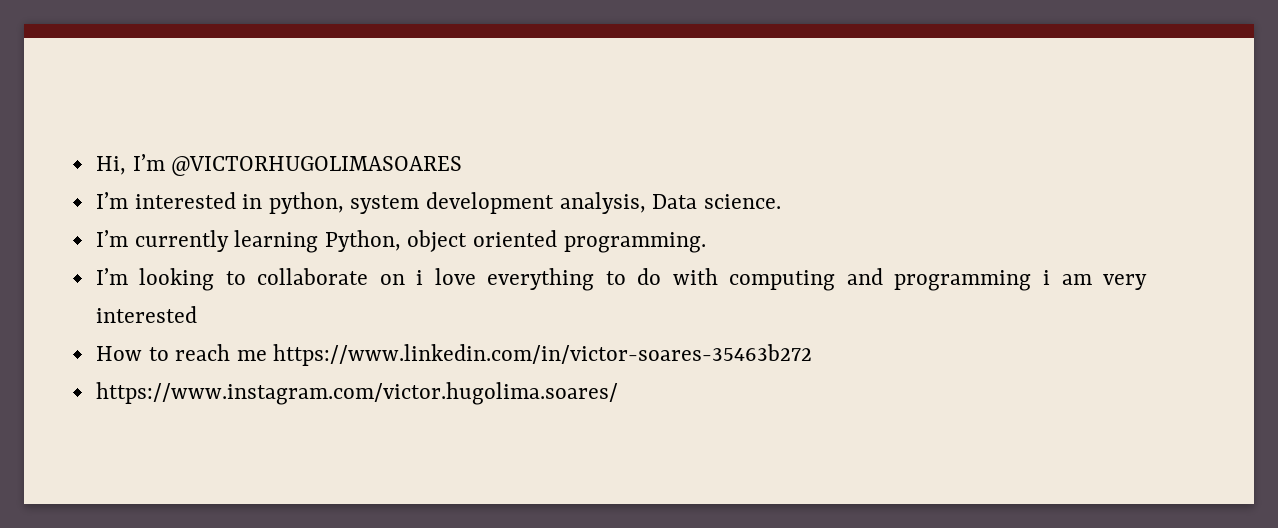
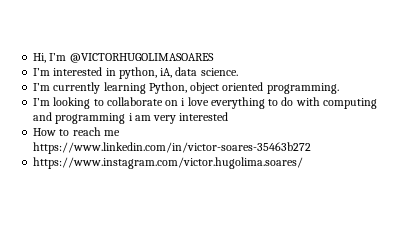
- I’m interested in python, system development analysis, Data science.
+ I’m interested in python, iA, data science.

